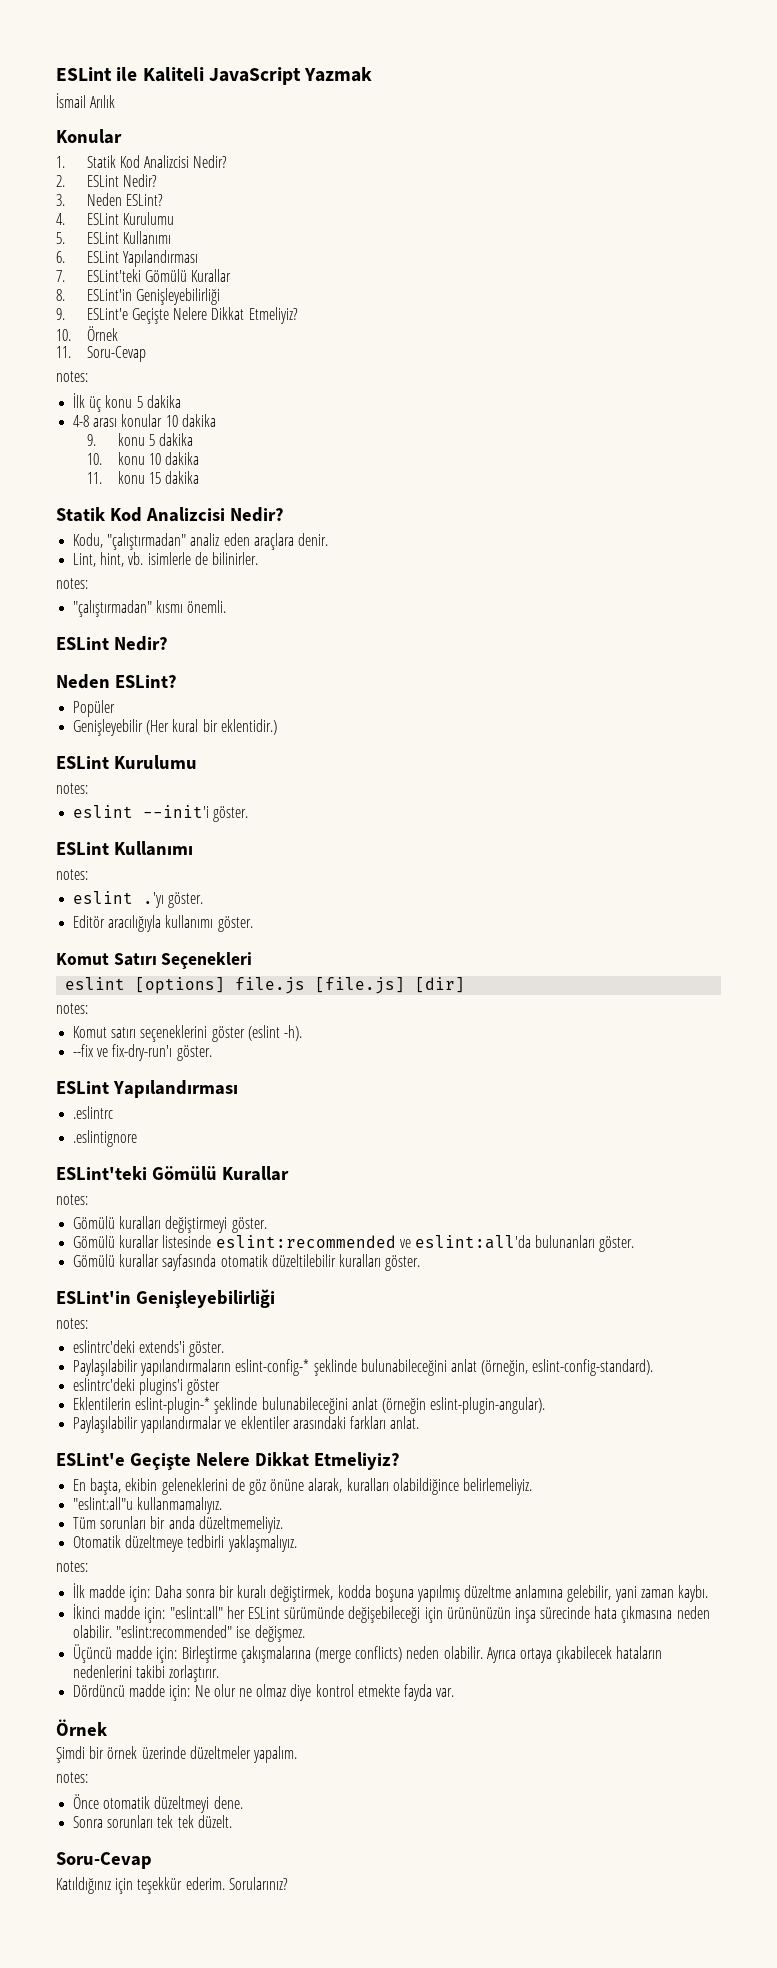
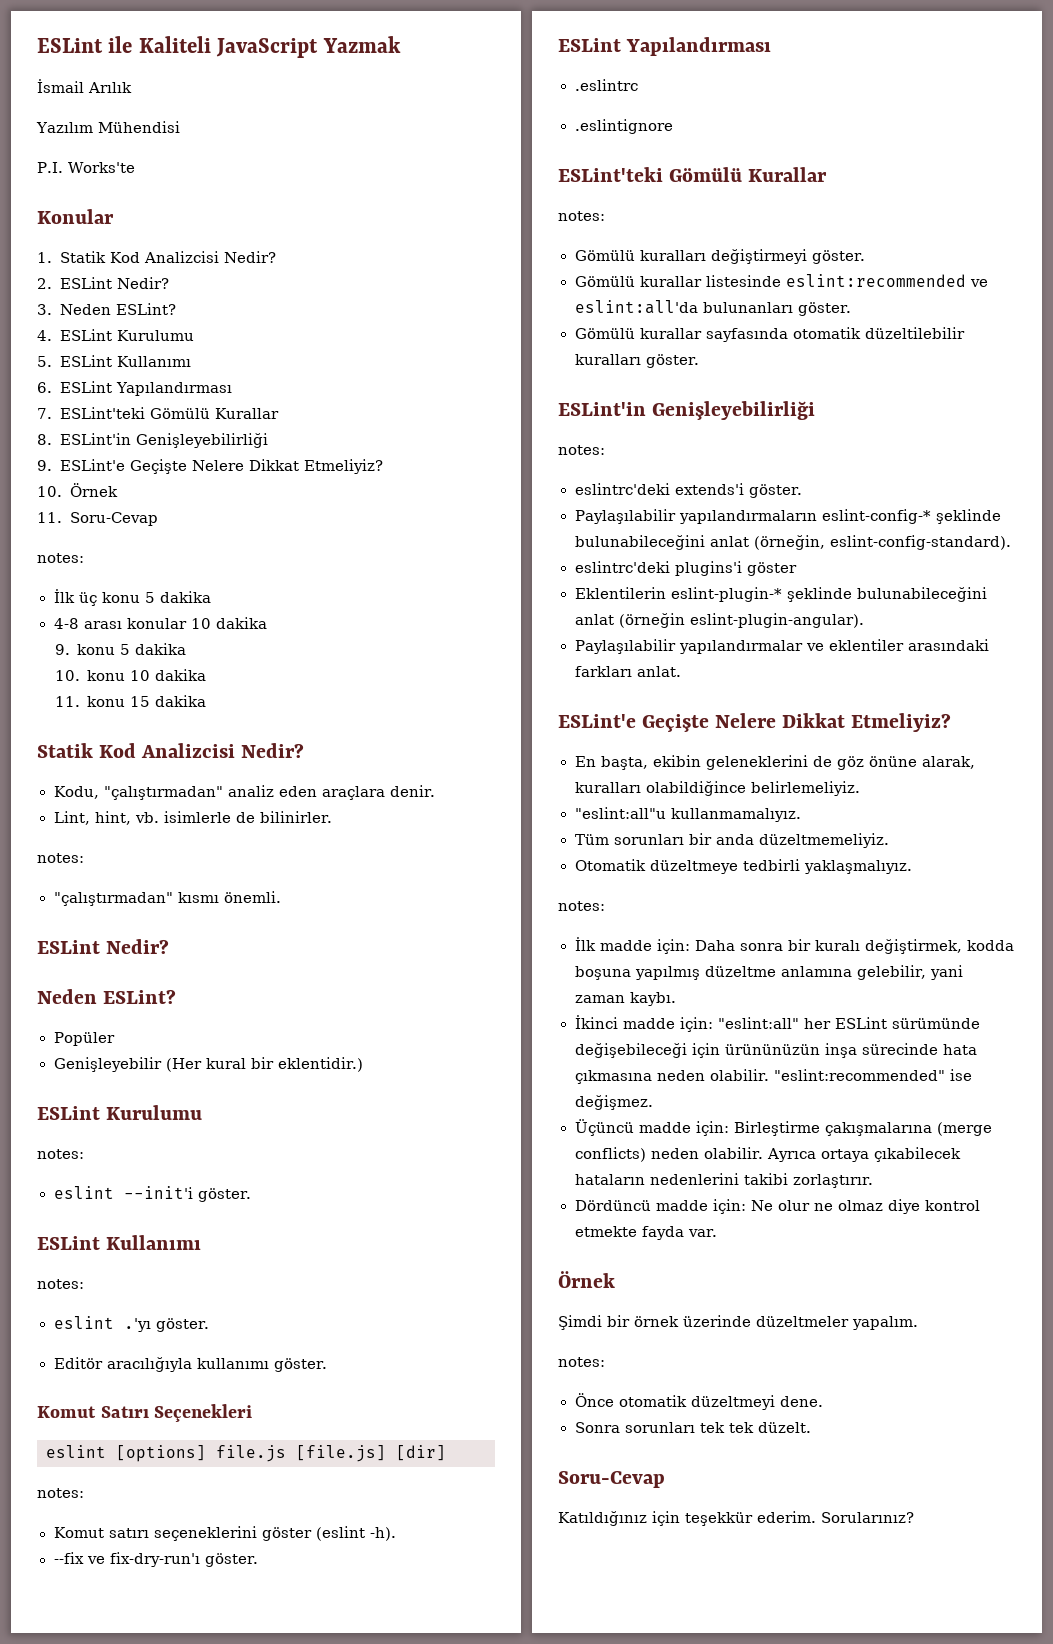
+ Yazılım Mühendisi
+ P.I. Works'te

